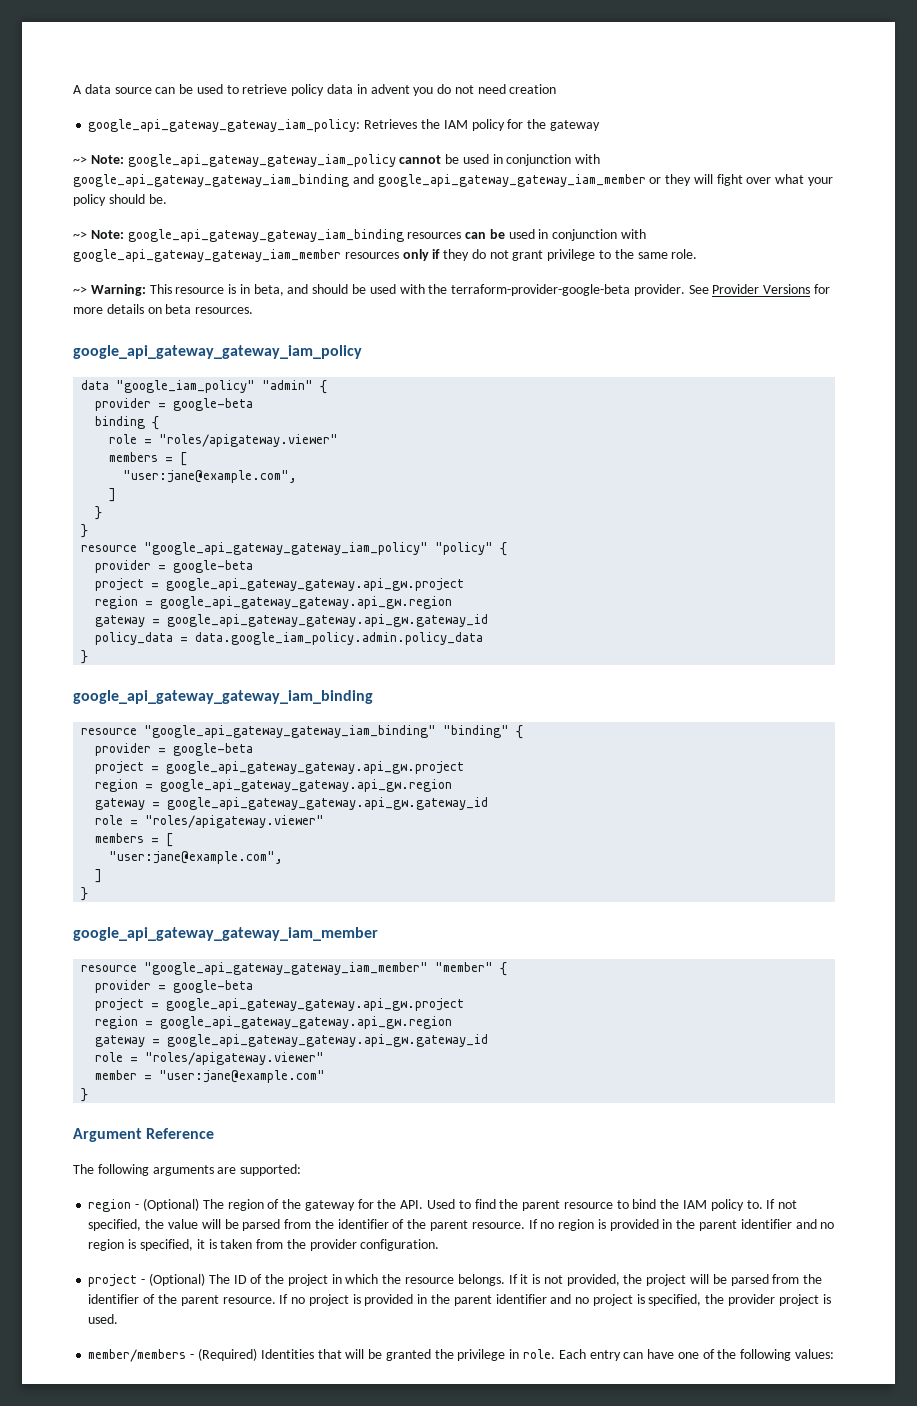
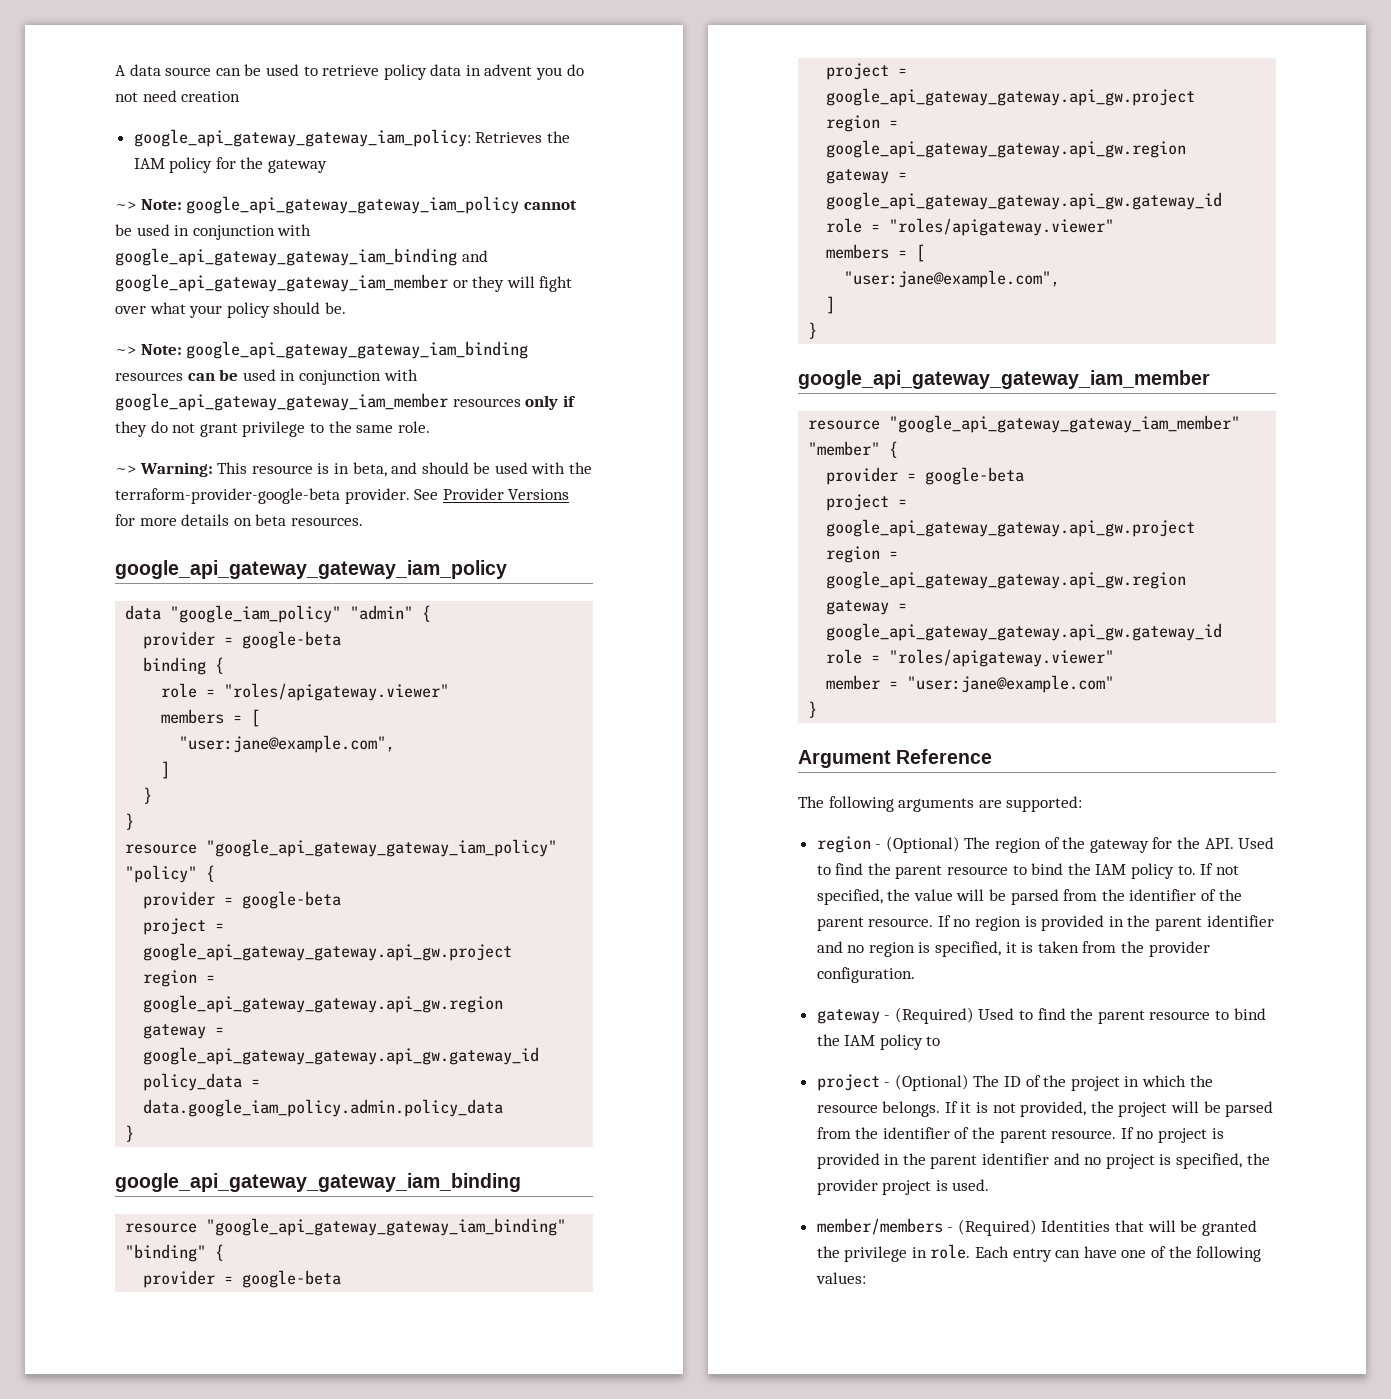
+ gateway - (Required) Used to find the parent resource to bind the IAM policy to

